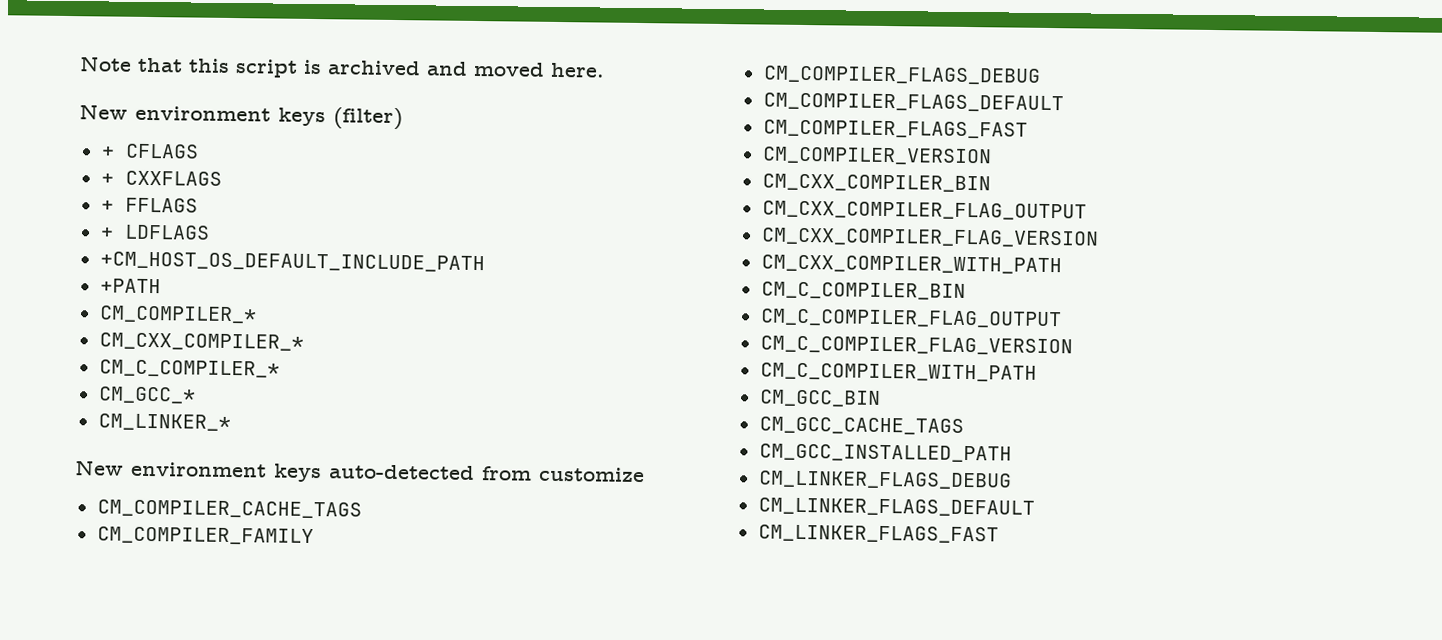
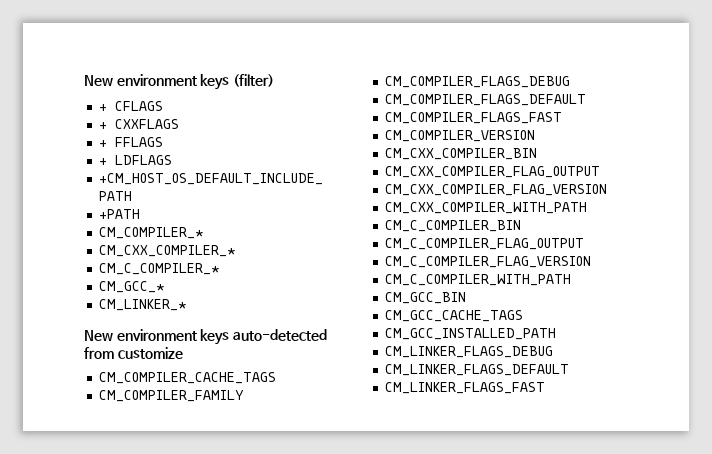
- Note that this script is archived and moved here.

